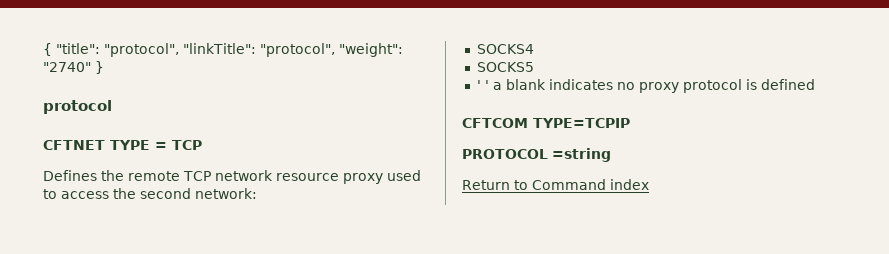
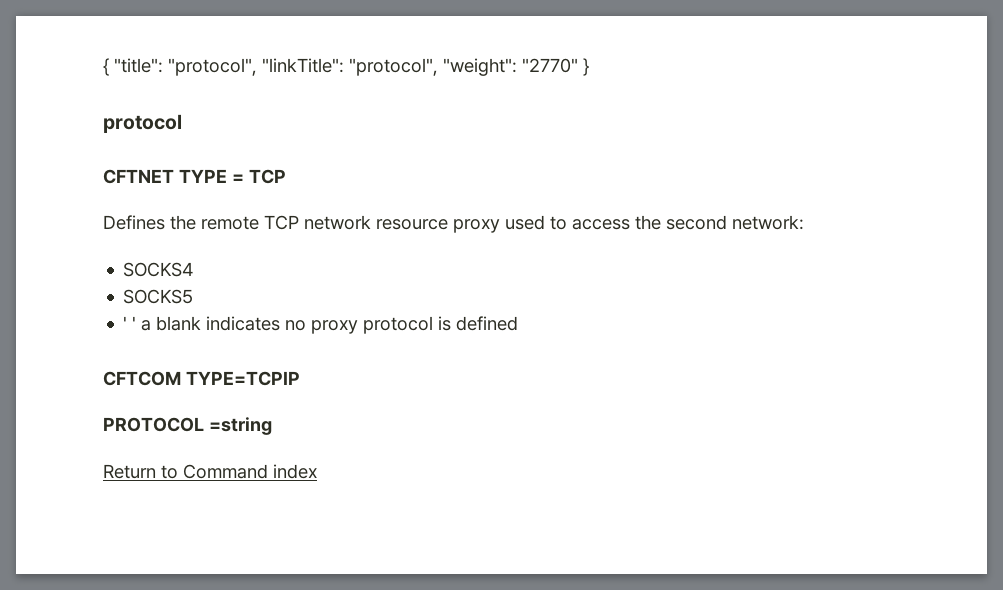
- { "title": "protocol", "linkTitle": "protocol", "weight": "2740" }
+ { "title": "protocol", "linkTitle": "protocol", "weight": "2770" }

